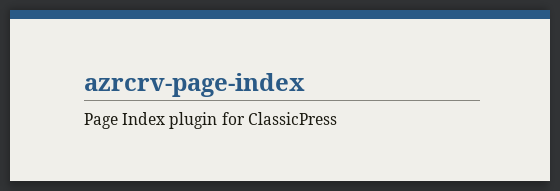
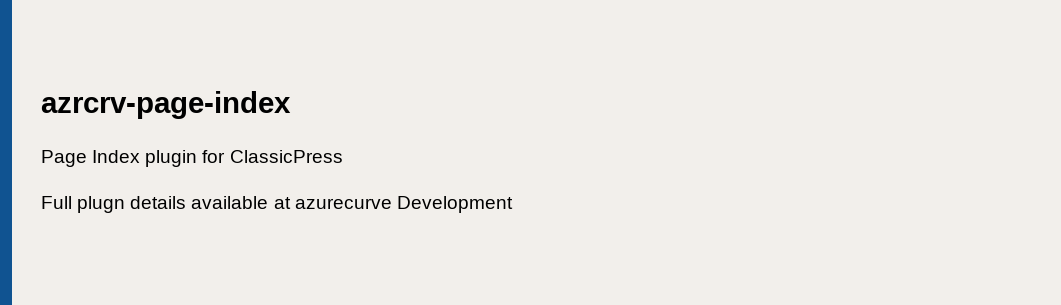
+ Full plugn details available at azurecurve Development

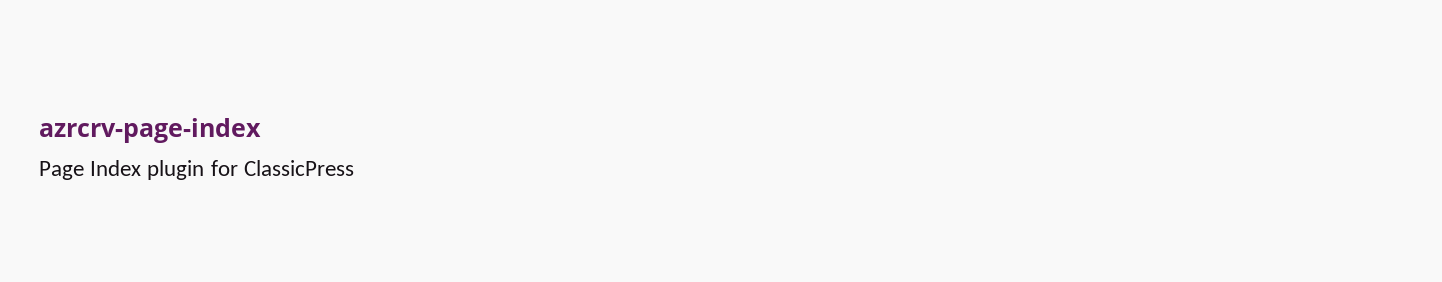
- Full plugn details available at azurecurve Development

